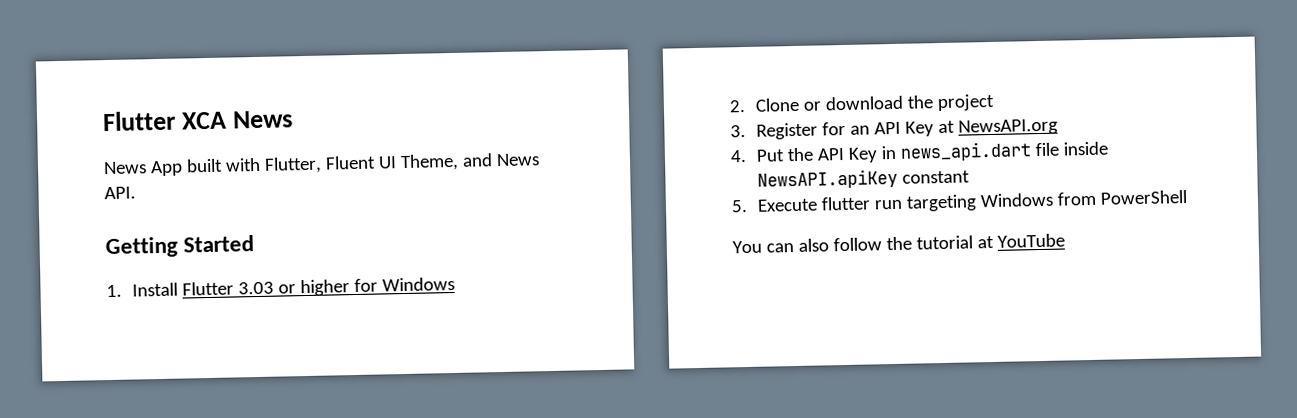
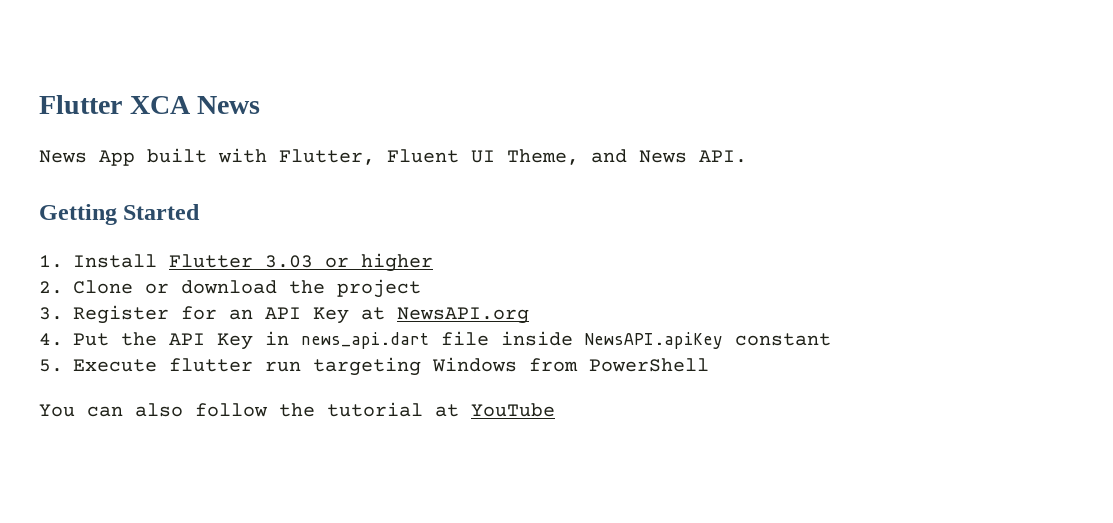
- 1. Install Flutter 3.03 or higher for Windows
+ 1. Install Flutter 3.03 or higher

